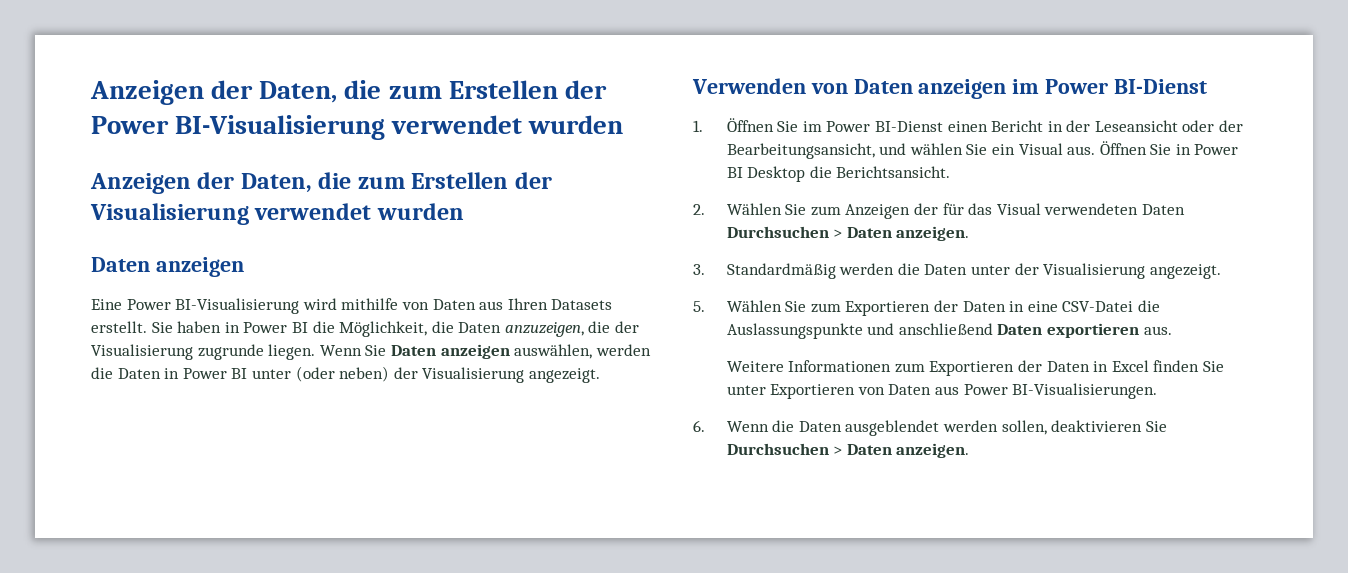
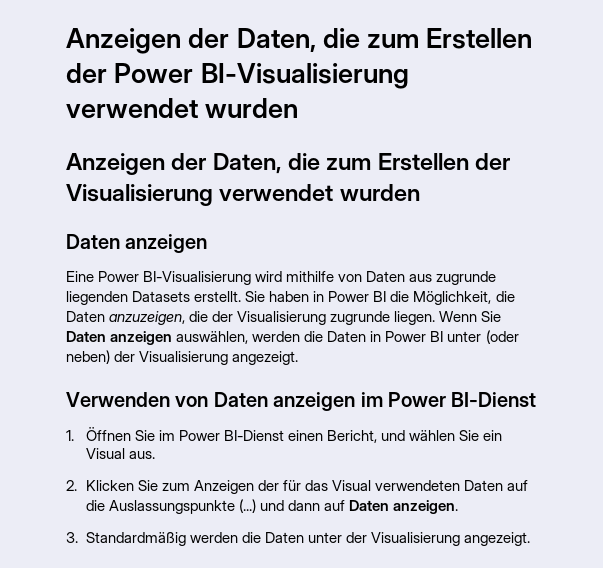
- Eine Power BI-Visualisierung wird mithilfe von Daten aus Ihren Datasets erstellt.
+ Eine Power BI-Visualisierung wird mithilfe von Daten aus zugrunde liegenden Datasets erstellt.
- 1. Öffnen Sie im Power BI-Dienst einen Bericht in der Leseansicht oder der Bearbeitungsansicht, und wählen Sie ein Visual aus. Öffnen Sie in Power BI Desktop die Berichtsansicht.
+ 1. Öffnen Sie im Power BI-Dienst einen Bericht, und wählen Sie ein Visual aus.
- 2. Wählen Sie zum Anzeigen der für das Visual verwendeten Daten Durchsuchen > Daten anzeigen.
+ 2. Klicken Sie zum Anzeigen der für das Visual verwendeten Daten auf die Auslassungspunkte (...) und dann auf Daten anzeigen.
- 5. Wählen Sie zum Exportieren der Daten in eine CSV-Datei die Auslassungspunkte und anschließend Daten exportieren aus.
- Weitere Informationen zum Exportieren der Daten in Excel finden Sie unter Exportieren von Daten aus Power BI-Visualisierungen.
- 6. Wenn die Daten ausgeblendet werden sollen, deaktivieren Sie Durchsuchen > Daten anzeigen.

